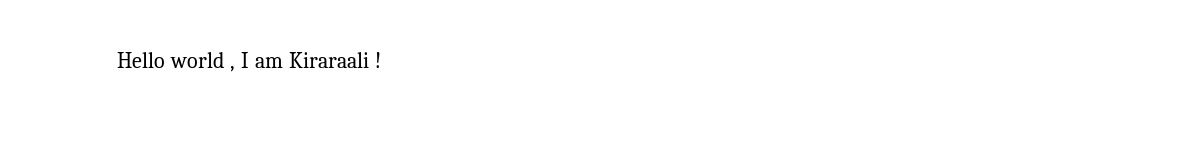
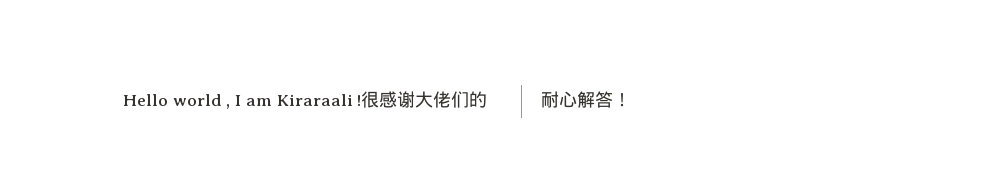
+ 很感谢大佬们的耐心解答！

